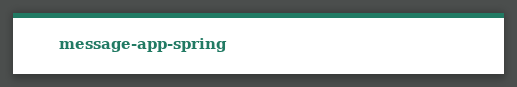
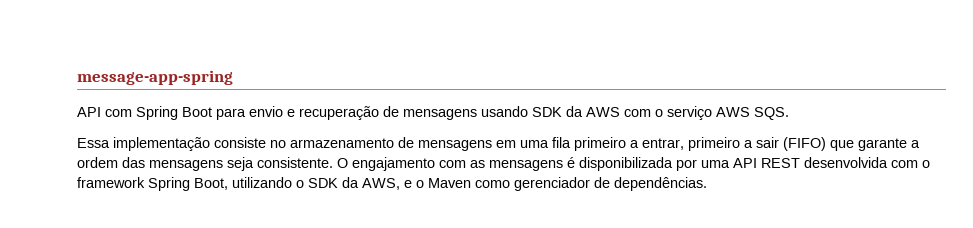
+ API com Spring Boot para envio e recuperação de mensagens usando SDK da AWS com o serviço AWS SQS.
+ Essa implementação consiste no armazenamento de mensagens em uma fila primeiro a entrar, primeiro a sair (FIFO) que garante a ordem das mensagens seja consistente. O engajamento com as mensagens é disponibilizada por uma API REST desenvolvida com o framework Spring Boot, utilizando o SDK da AWS, e o Maven como gerenciador de dependências.

